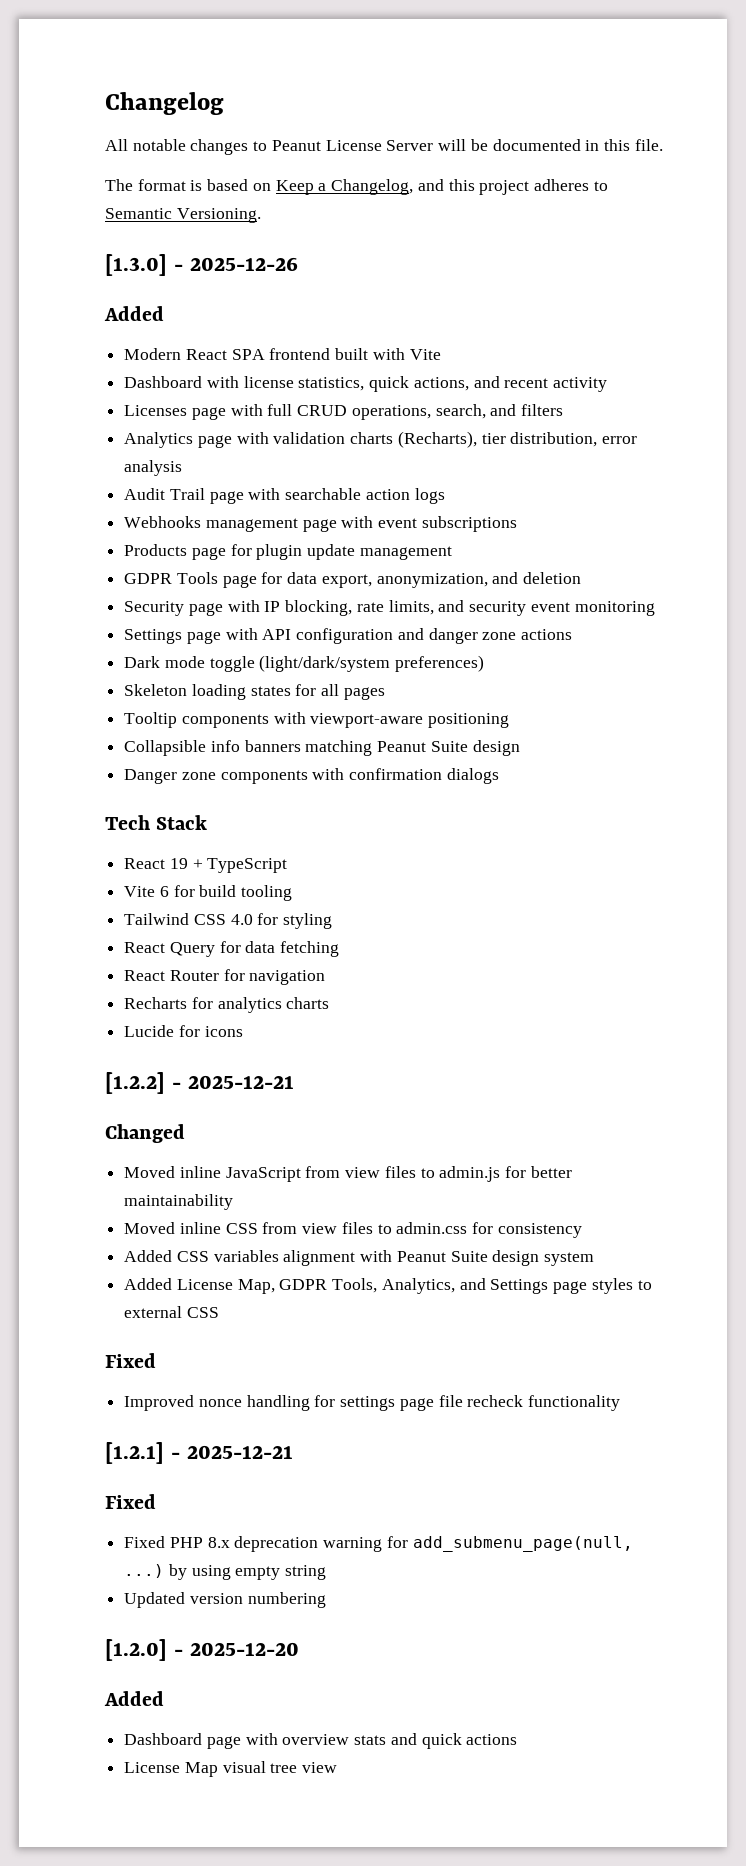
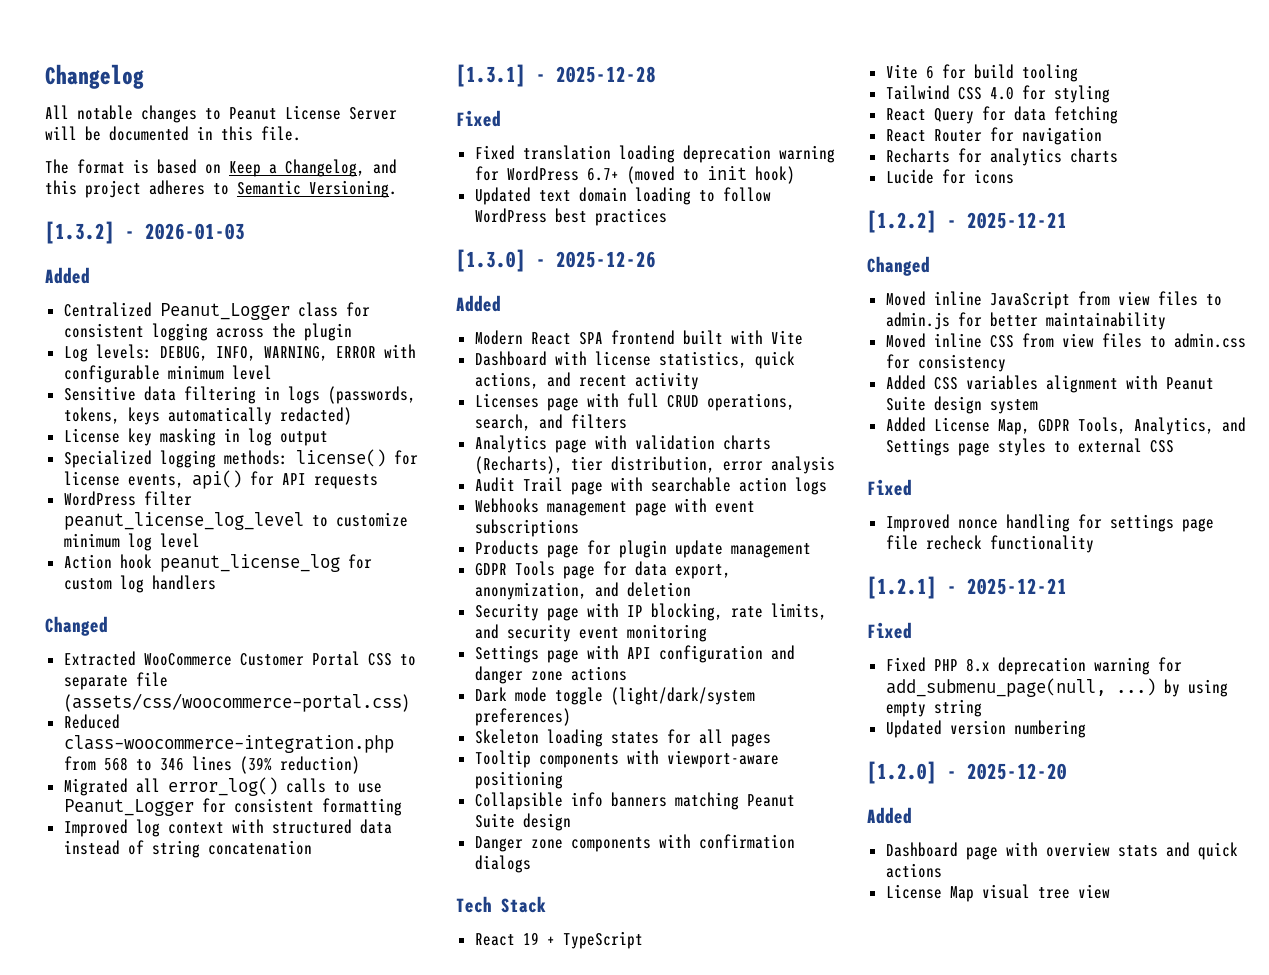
+ [1.3.2] - 2026-01-03
+ Added
+ Centralized Peanut_Logger class for consistent logging across the plugin
+ Log levels: DEBUG, INFO, WARNING, ERROR with configurable minimum level
+ Sensitive data filtering in logs (passwords, tokens, keys automatically redacted)
+ License key masking in log output
+ Specialized logging methods: license() for license events, api() for API requests
+ WordPress filter peanut_license_log_level to customize minimum log level
+ Action hook peanut_license_log for custom log handlers
+ Changed
+ Extracted WooCommerce Customer Portal CSS to separate file (assets/css/woocommerce-portal.css)
+ Reduced class-woocommerce-integration.php from 568 to 346 lines (39% reduction)
+ Migrated all error_log() calls to use Peanut_Logger for consistent formatting
+ Improved log context with structured data instead of string concatenation
+ [1.3.1] - 2025-12-28
+ Fixed
+ Fixed translation loading deprecation warning for WordPress 6.7+ (moved to init hook)
+ Updated text domain loading to follow WordPress best practices

